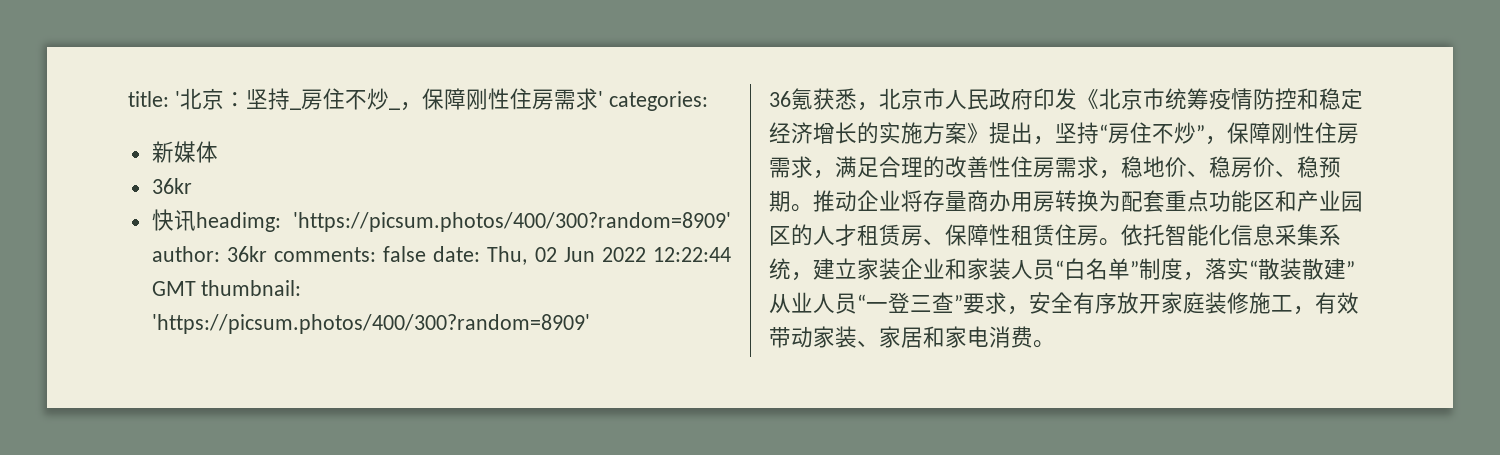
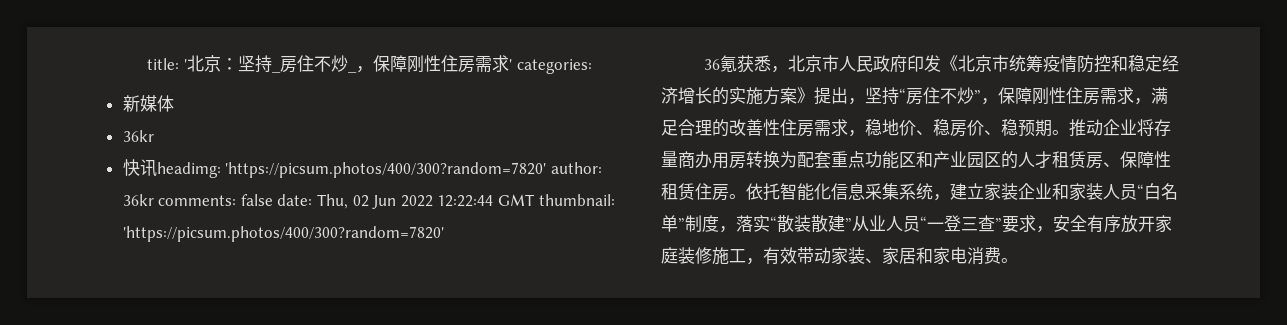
- 快讯headimg: 'https://picsum.photos/400/300?random=8909' author: 36kr comments: false date: Thu, 02 Jun 2022 12:22:44 GMT thumbnail: 'https://picsum.photos/400/300?random=8909'
+ 快讯headimg: 'https://picsum.photos/400/300?random=7820' author: 36kr comments: false date: Thu, 02 Jun 2022 12:22:44 GMT thumbnail: 'https://picsum.photos/400/300?random=7820'

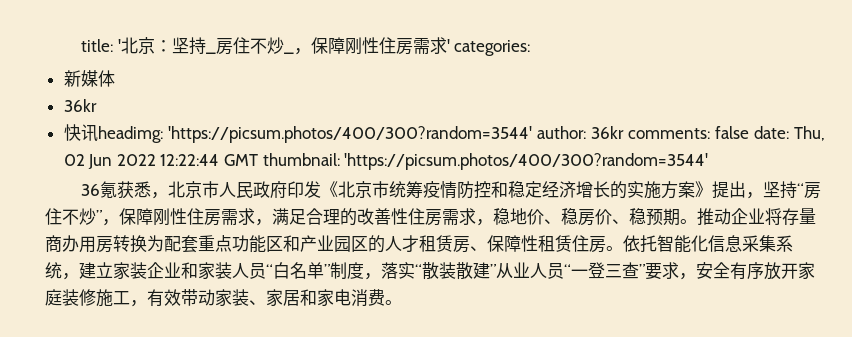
- 快讯headimg: 'https://picsum.photos/400/300?random=7820' author: 36kr comments: false date: Thu, 02 Jun 2022 12:22:44 GMT thumbnail: 'https://picsum.photos/400/300?random=7820'
+ 快讯headimg: 'https://picsum.photos/400/300?random=3544' author: 36kr comments: false date: Thu, 02 Jun 2022 12:22:44 GMT thumbnail: 'https://picsum.photos/400/300?random=3544'

